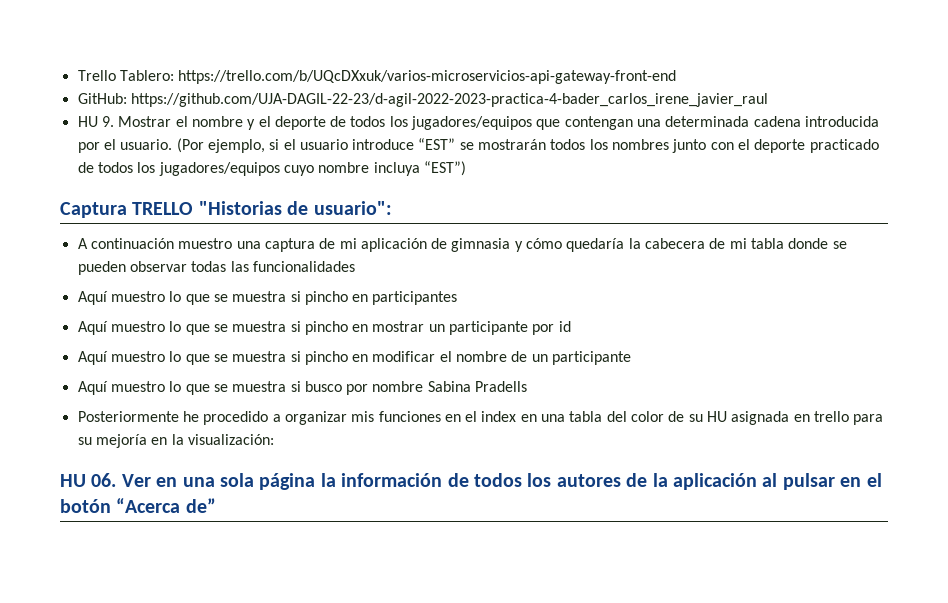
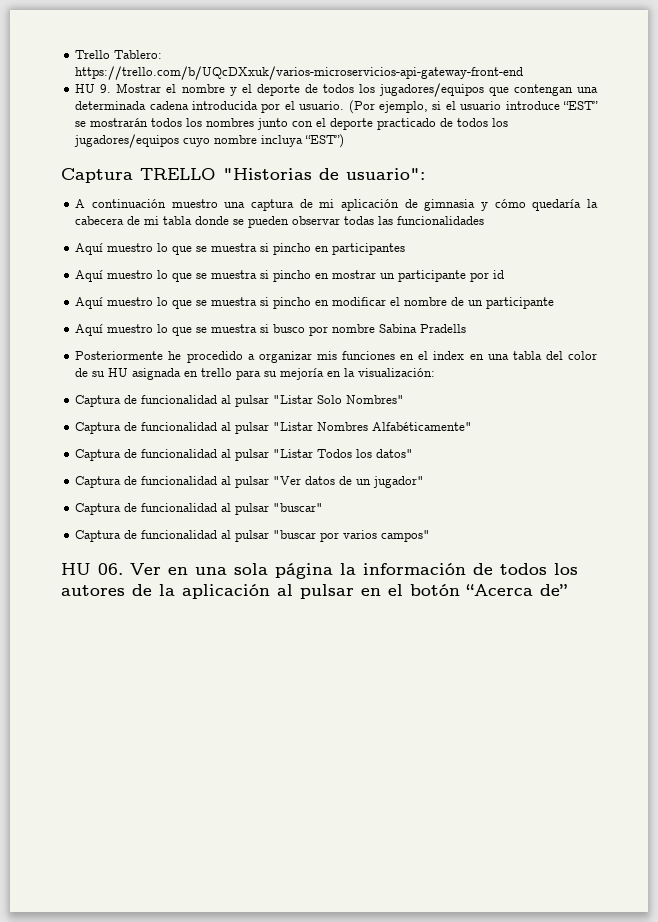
- GitHub: https://github.com/UJA-DAGIL-22-23/d-agil-2022-2023-practica-4-bader_carlos_irene_javier_raul
+ Captura de funcionalidad al pulsar "Listar Solo Nombres"
+ Captura de funcionalidad al pulsar "Listar Nombres Alfabéticamente"
+ Captura de funcionalidad al pulsar "Listar Todos los datos"
+ Captura de funcionalidad al pulsar "Ver datos de un jugador"
+ Captura de funcionalidad al pulsar "buscar"
+ Captura de funcionalidad al pulsar "buscar por varios campos"

